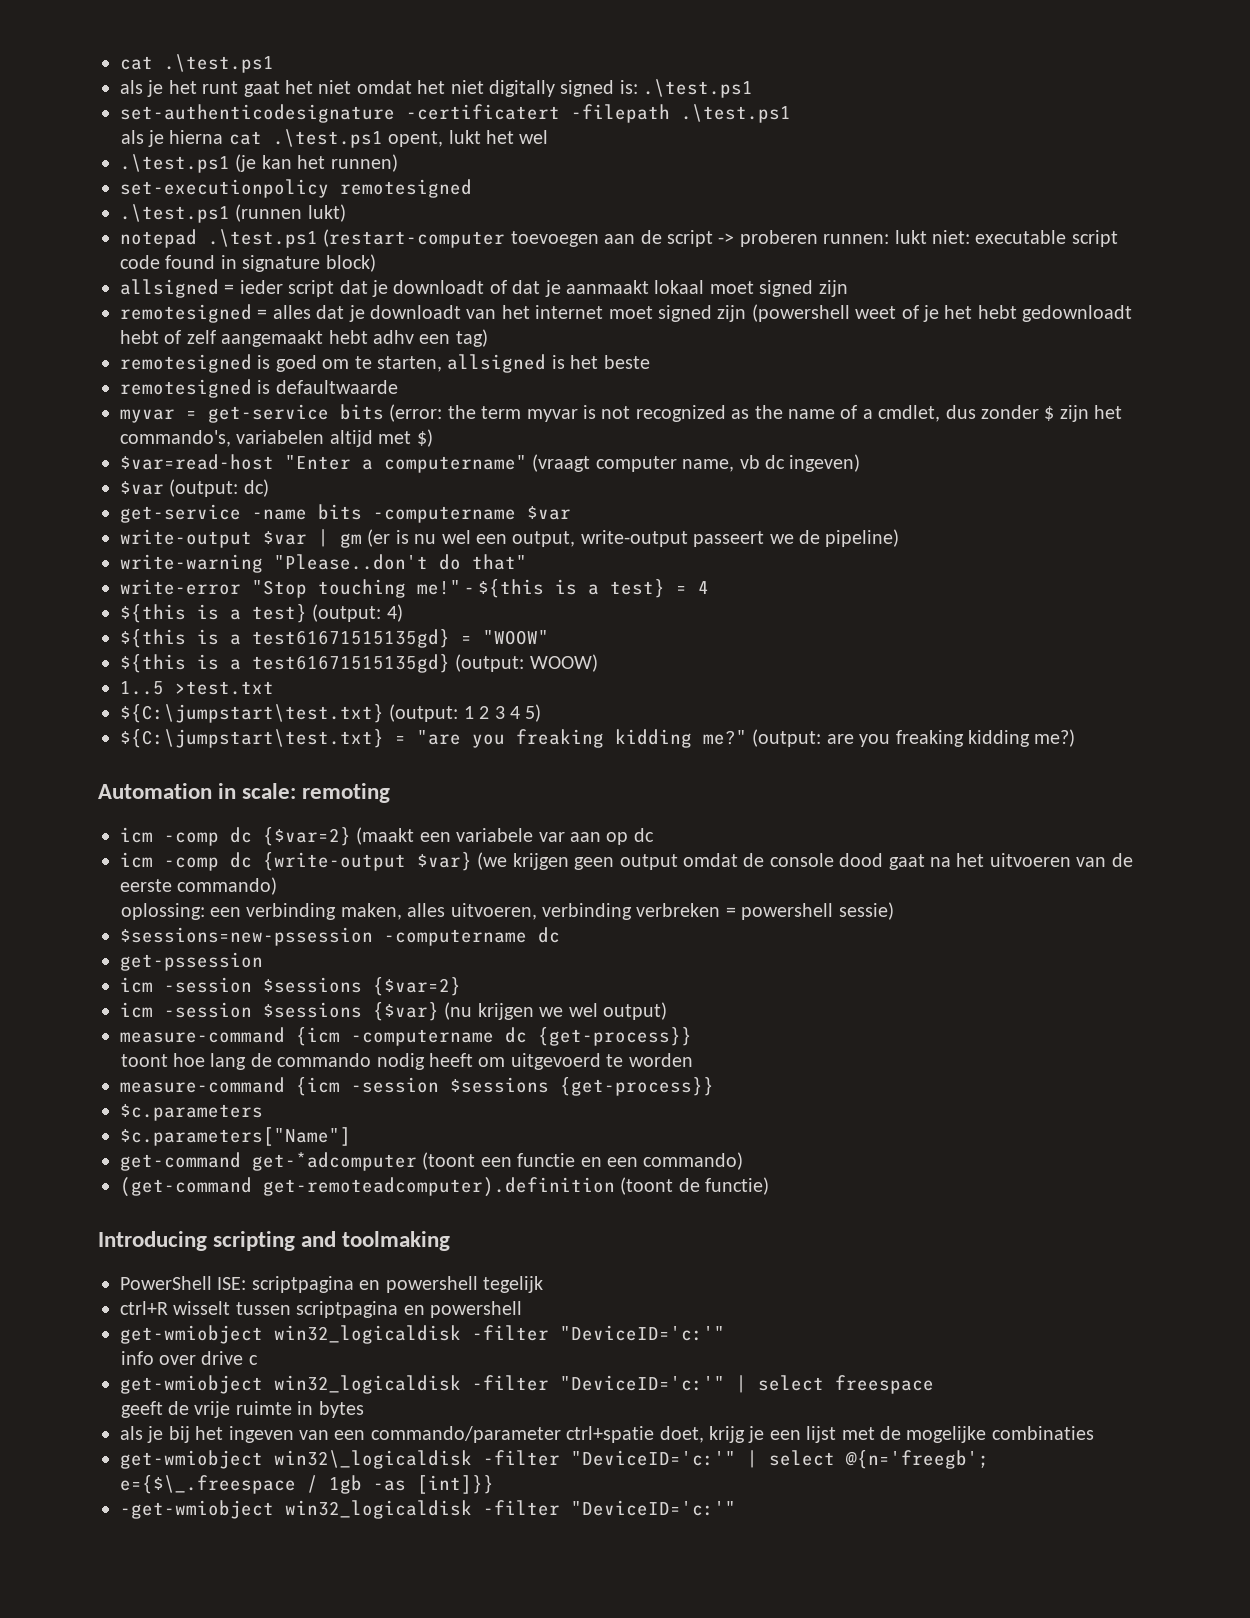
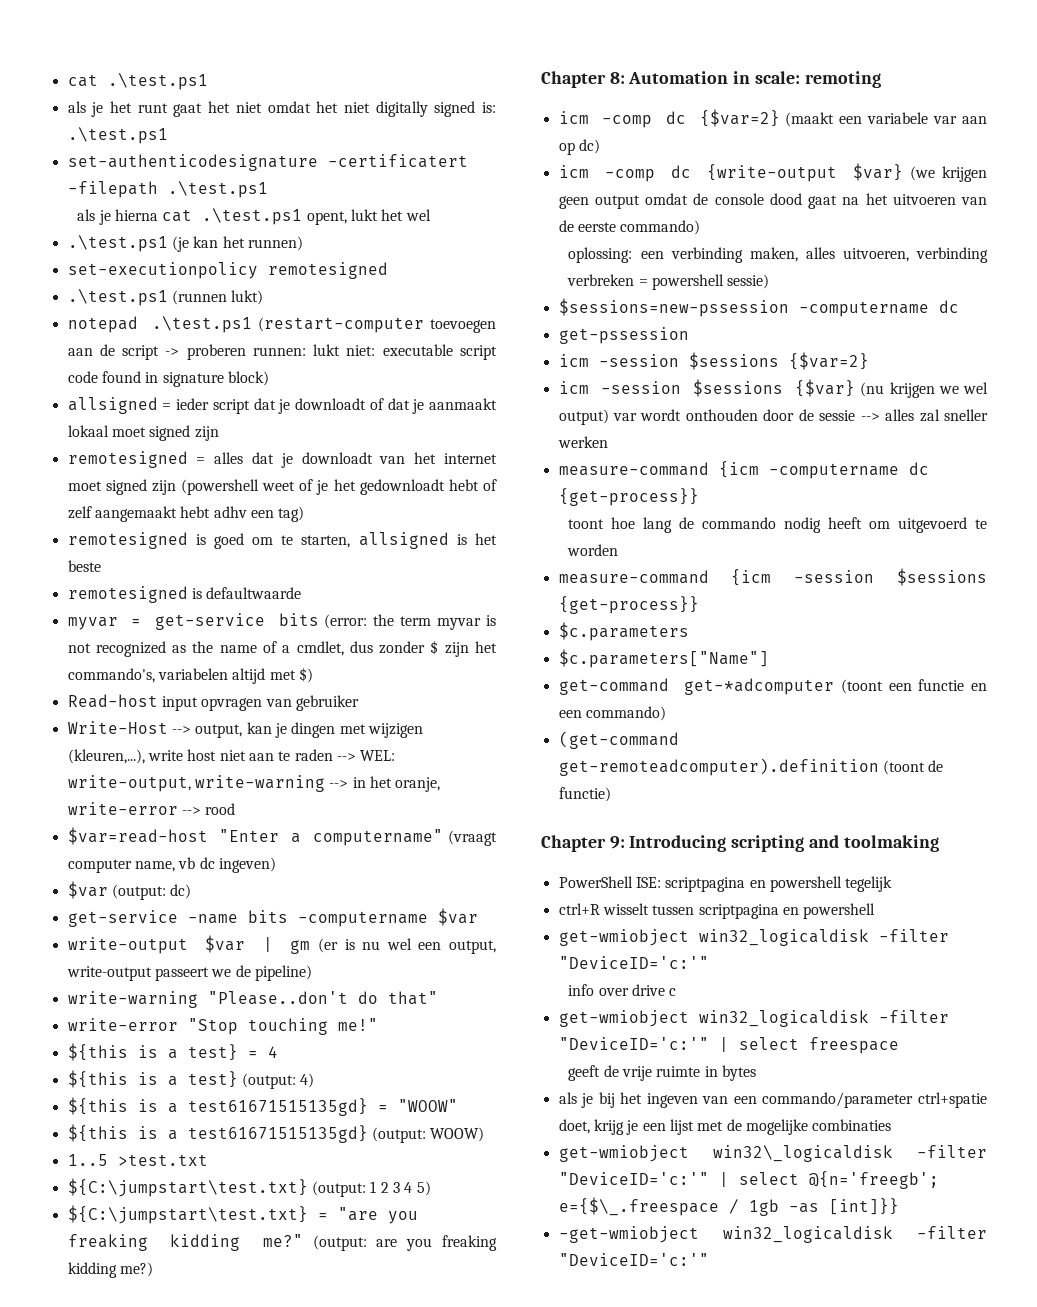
- remotesigned = alles dat je downloadt van het internet moet signed zijn (powershell weet of je het hebt gedownloadt hebt of zelf aangemaakt hebt adhv een tag)
+ remotesigned = alles dat je downloadt van het internet moet signed zijn (powershell weet of je het gedownloadt hebt of zelf aangemaakt hebt adhv een tag)
+ Read-host input opvragen van gebruiker
+ Write-Host --> output, kan je dingen met wijzigen (kleuren,...), write host niet aan te raden --> WEL: write-output, write-warning --> in het oranje, write-error --> rood
- write-error "Stop touching me!" - ${this is a test} = 4
+ write-error "Stop touching me!"
+ ${this is a test} = 4
- Automation in scale: remoting
+ Chapter 8: Automation in scale: remoting
- icm -comp dc {$var=2} (maakt een variabele var aan op dc
+ icm -comp dc {$var=2} (maakt een variabele var aan op dc)
- icm -session $sessions {$var} (nu krijgen we wel output)
+ icm -session $sessions {$var} (nu krijgen we wel output) var wordt onthouden door de sessie --> alles zal sneller werken
- Introducing scripting and toolmaking
+ Chapter 9: Introducing scripting and toolmaking

